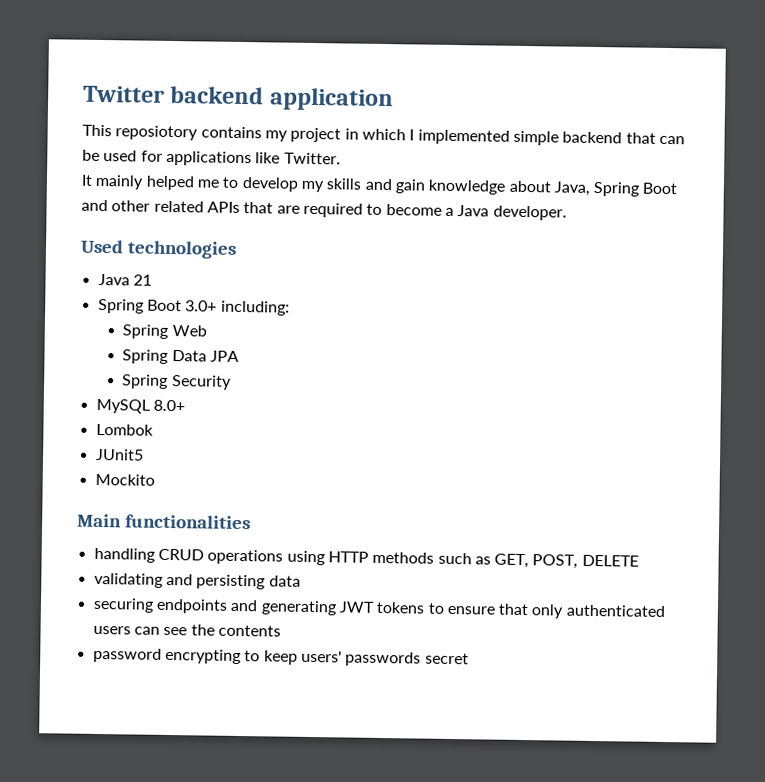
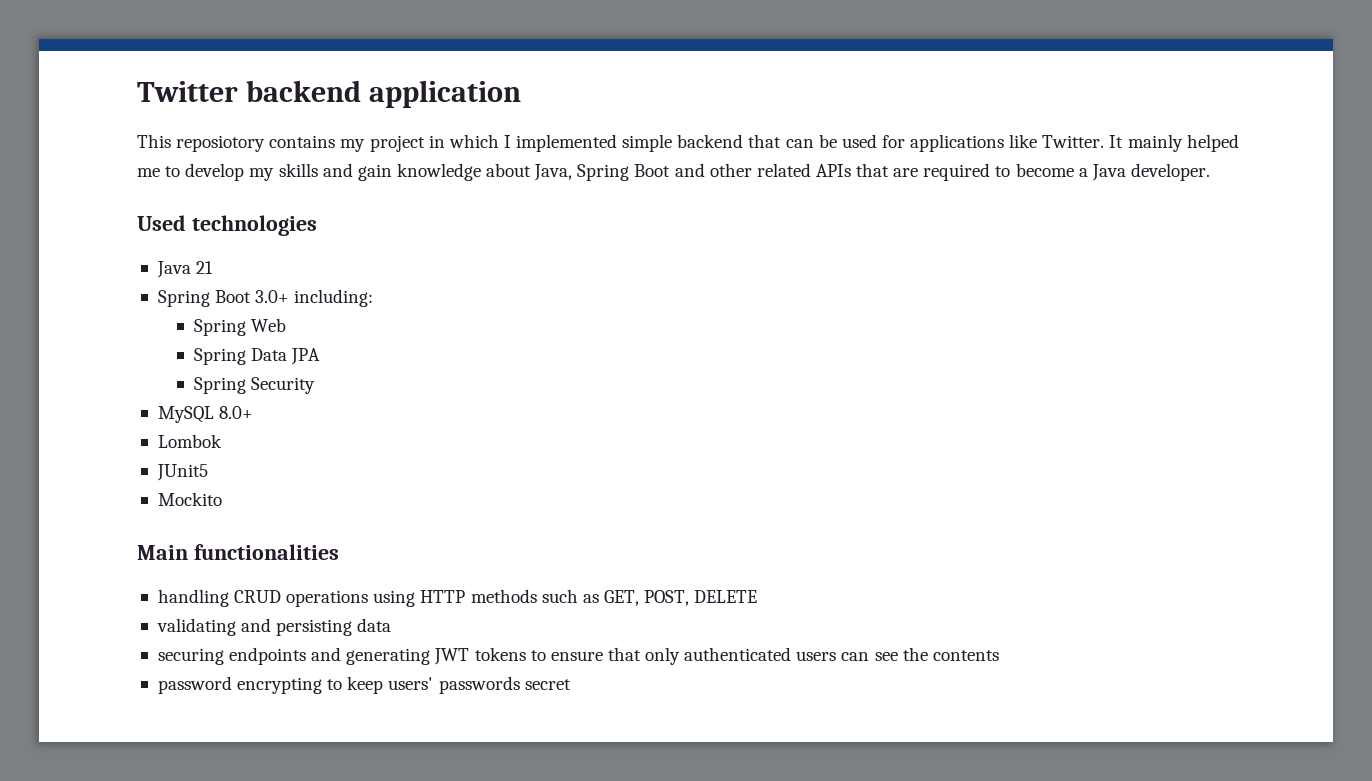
- This reposiotory contains my project in which I implemented simple backend that can be used for applications like Twitter.
- It mainly helped me to develop my skills and gain knowledge about Java, Spring Boot and other related APIs that are required to become a Java developer.
+ This reposiotory contains my project in which I implemented simple backend that can be used for applications like Twitter. It mainly helped me to develop my skills and gain knowledge about Java, Spring Boot and other related APIs that are required to become a Java developer.

